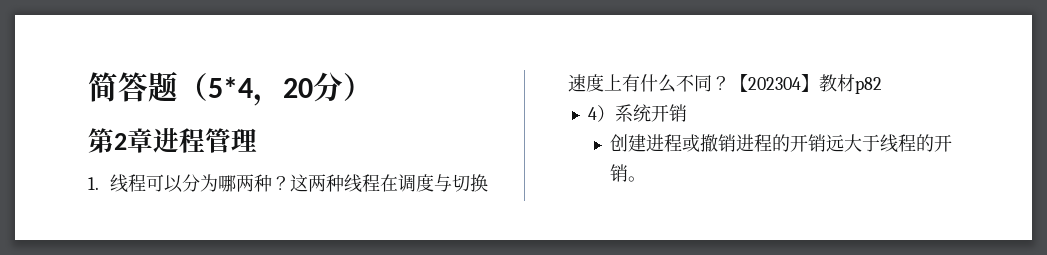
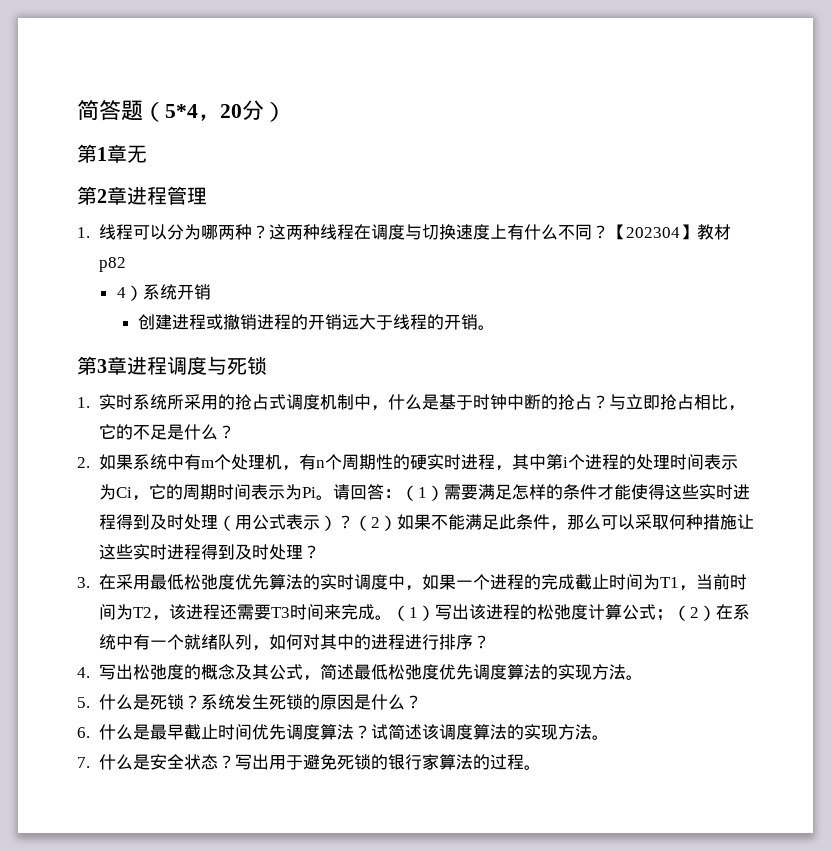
+ 第1章无
+ 第3章进程调度与死锁
+ 1.实时系统所采用的抢占式调度机制中，什么是基于时钟中断的抢占？与立即抢占相比，它的不足是什么？
+ 2.如果系统中有m个处理机，有n个周期性的硬实时进程，其中第i个进程的处理时间表示为Ci，它的周期时间表示为Pi。请回答：（1）需要满足怎样的条件才能使得这些实时进程得到及时处理（用公式表示）？（2）如果不能满足此条件，那么可以采取何种措施让这些实时进程得到及时处理？
+ 3.在采用最低松弛度优先算法的实时调度中，如果一个进程的完成截止时间为T1，当前时间为T2，该进程还需要T3时间来完成。（1）写出该进程的松弛度计算公式；（2）在系统中有一个就绪队列，如何对其中的进程进行排序？
+ 4.写出松弛度的概念及其公式，简述最低松弛度优先调度算法的实现方法。
+ 5.什么是死锁？系统发生死锁的原因是什么？
+ 6.什么是最早截止时间优先调度算法？试简述该调度算法的实现方法。
+ 7.什么是安全状态？写出用于避免死锁的银行家算法的过程。

